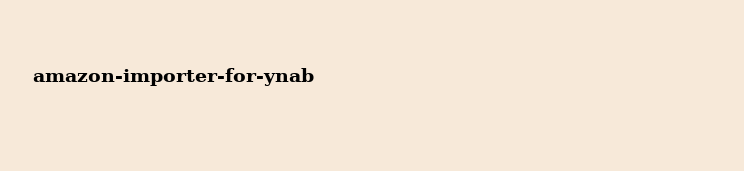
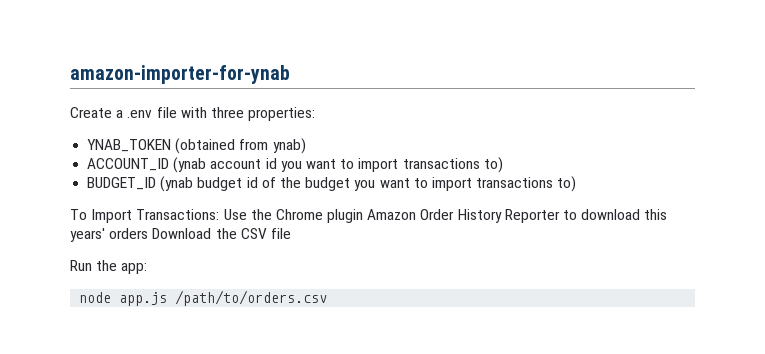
+ Create a .env file with three properties:
+ YNAB_TOKEN (obtained from ynab)
+ ACCOUNT_ID (ynab account id you want to import transactions to)
+ BUDGET_ID (ynab budget id of the budget you want to import transactions to)
+ To Import Transactions: Use the Chrome plugin Amazon Order History Reporter to download this years' orders Download the CSV file
+ Run the app:
+ node app.js /path/to/orders.csv

